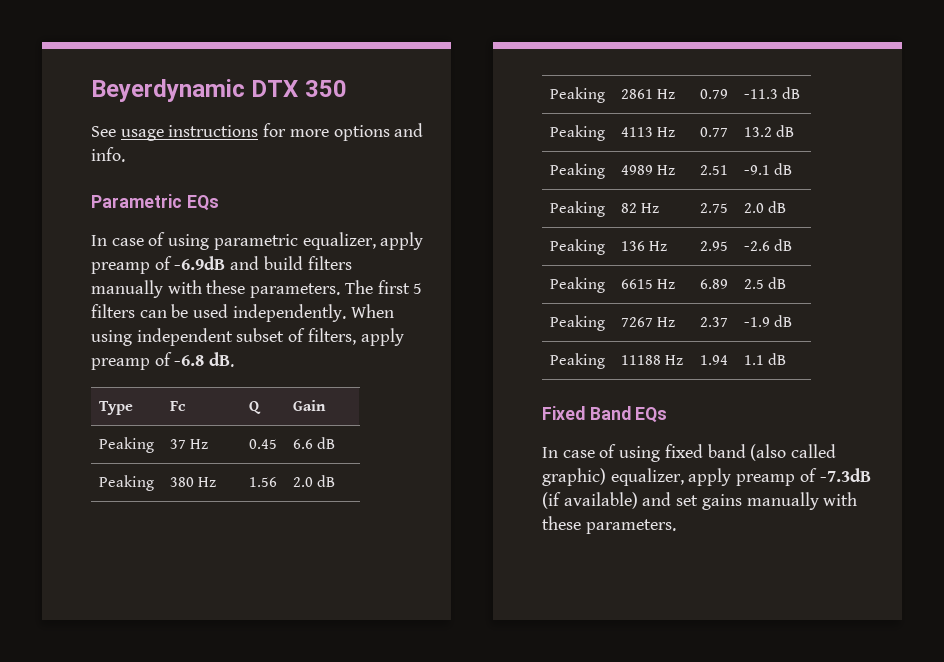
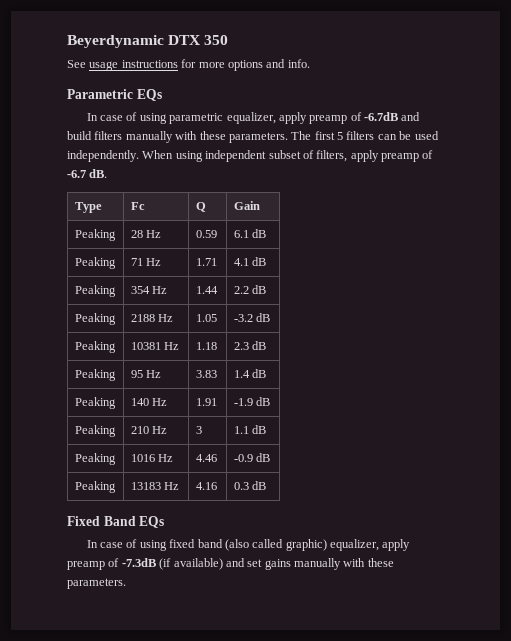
- In case of using parametric equalizer, apply preamp of -6.9dB and build filters manually with these parameters.
+ In case of using parametric equalizer, apply preamp of -6.7dB and build filters manually with these parameters.
- When using independent subset of filters, apply preamp of -6.8 dB.
+ When using independent subset of filters, apply preamp of -6.7 dB.
- Peaking | 37 Hz | 0.45 | 6.6 dB
- Peaking | 380 Hz | 1.56 | 2.0 dB
- Peaking | 2861 Hz | 0.79 | -11.3 dB
- Peaking | 4113 Hz | 0.77 | 13.2 dB
- Peaking | 4989 Hz | 2.51 | -9.1 dB
- Peaking | 82 Hz | 2.75 | 2.0 dB
- Peaking | 136 Hz | 2.95 | -2.6 dB
- Peaking | 6615 Hz | 6.89 | 2.5 dB
- Peaking | 7267 Hz | 2.37 | -1.9 dB
+ Peaking | 28 Hz | 0.59 | 6.1 dB
+ Peaking | 71 Hz | 1.71 | 4.1 dB
+ Peaking | 354 Hz | 1.44 | 2.2 dB
+ Peaking | 2188 Hz | 1.05 | -3.2 dB
+ Peaking | 10381 Hz | 1.18 | 2.3 dB
+ Peaking | 95 Hz | 3.83 | 1.4 dB
+ Peaking | 140 Hz | 1.91 | -1.9 dB
- Peaking | 11188 Hz | 1.94 | 1.1 dB
+ Peaking | 210 Hz | 3 | 1.1 dB
+ Peaking | 1016 Hz | 4.46 | -0.9 dB
+ Peaking | 13183 Hz | 4.16 | 0.3 dB

